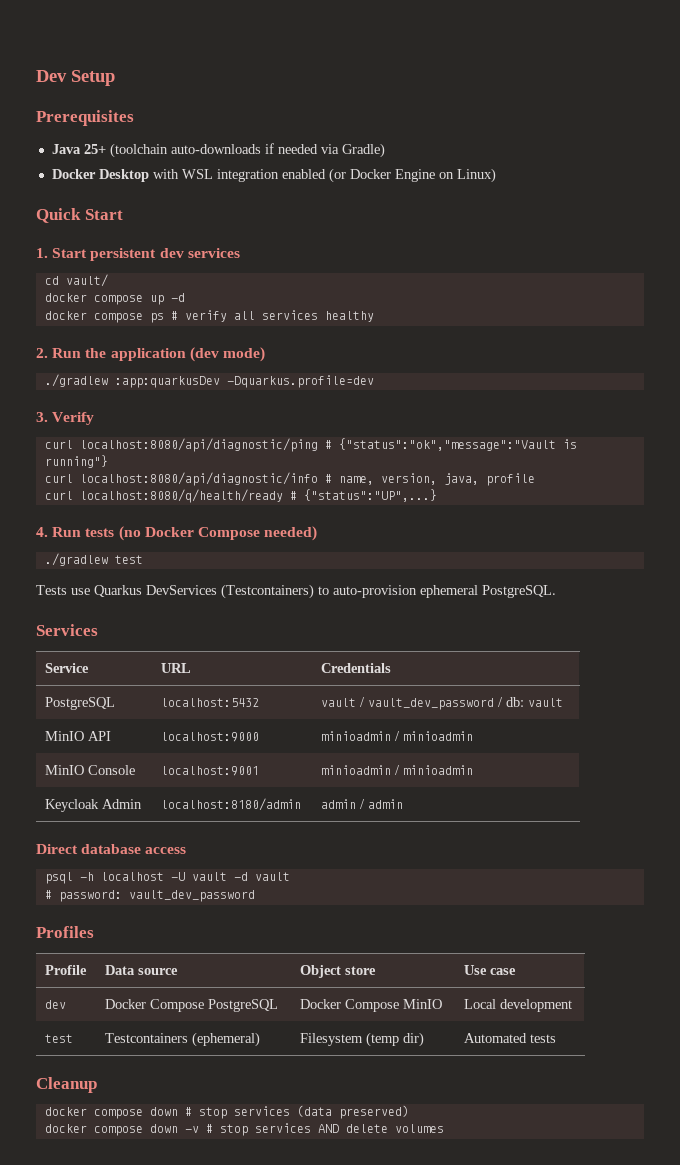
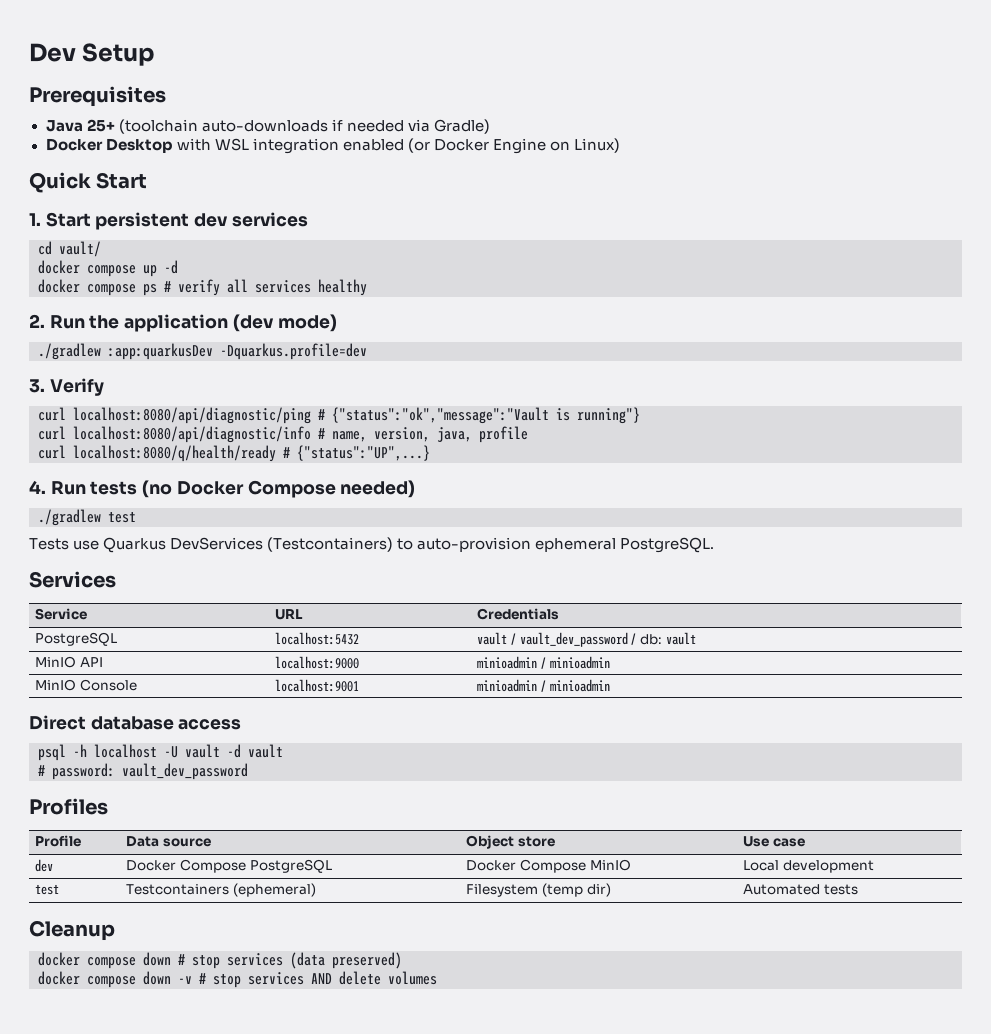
- Keycloak Admin | localhost:8180/admin | admin / admin

